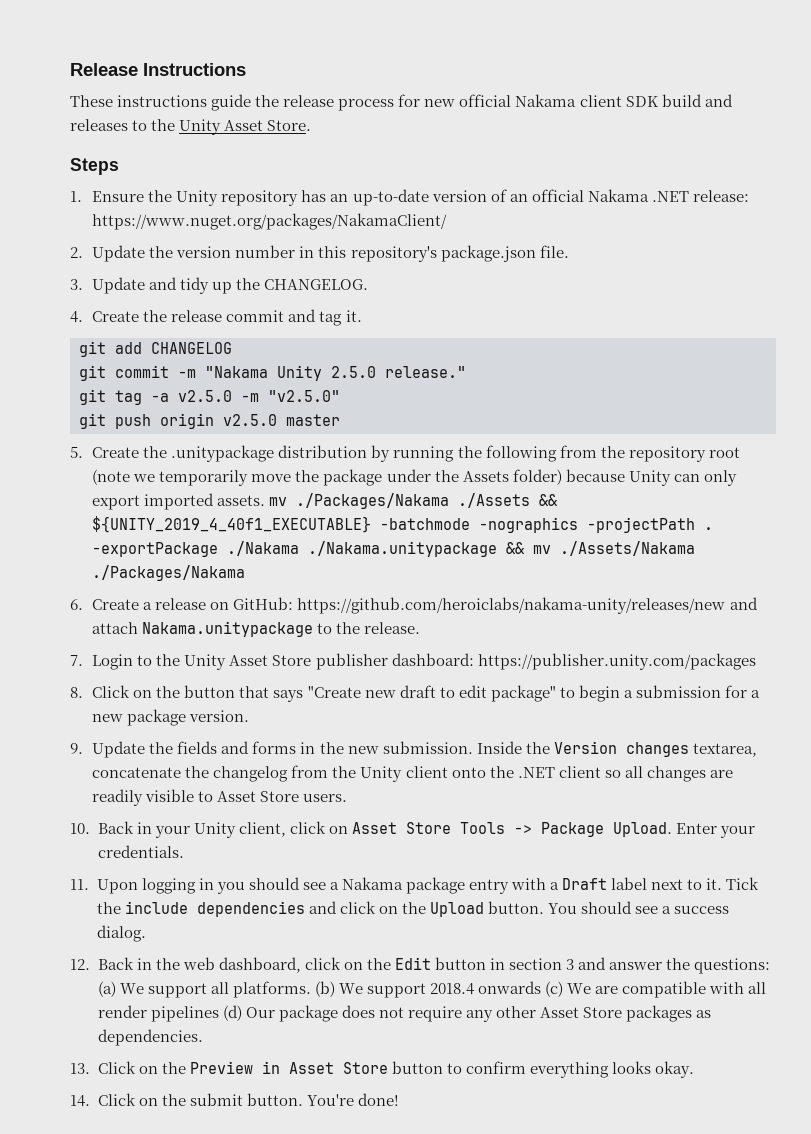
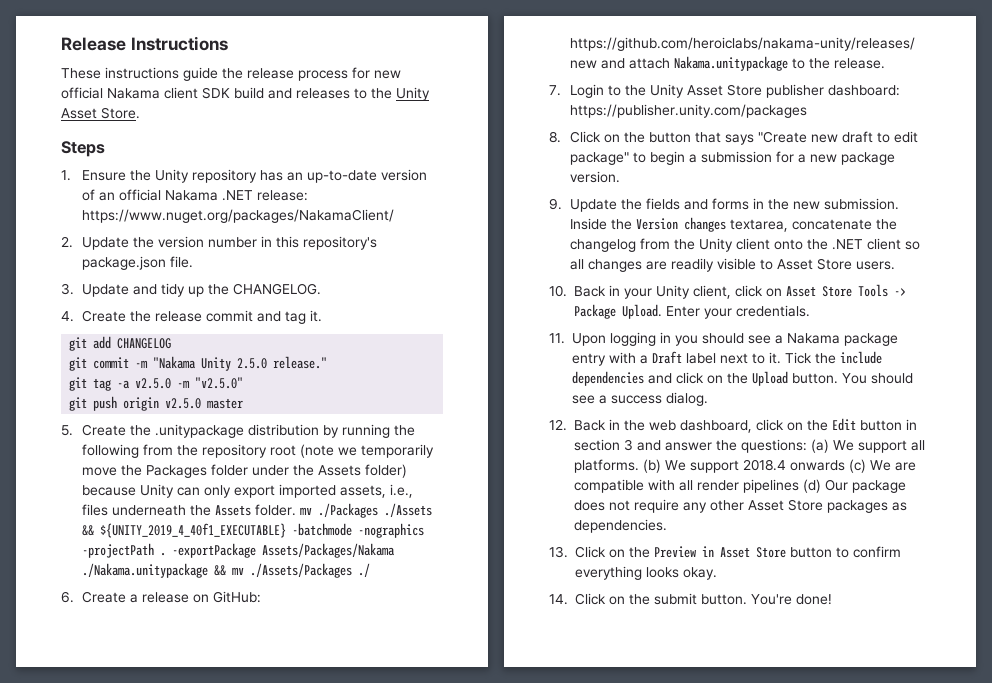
- 5. Create the .unitypackage distribution by running the following from the repository root (note we temporarily move the package under the Assets folder) because Unity can only export imported assets. mv ./Packages/Nakama ./Assets && ${UNITY_2019_4_40f1_EXECUTABLE} -batchmode -nographics -projectPath .
+ 5. Create the .unitypackage distribution by running the following from the repository root (note we temporarily move the Packages folder under the Assets folder) because Unity can only export imported assets, i.e., files underneath the Assets folder. mv ./Packages ./Assets && ${UNITY_2019_4_40f1_EXECUTABLE} -batchmode -nographics -projectPath .
- -exportPackage ./Nakama ./Nakama.unitypackage && mv ./Assets/Nakama ./Packages/Nakama
+ -exportPackage Assets/Packages/Nakama ./Nakama.unitypackage && mv ./Assets/Packages ./

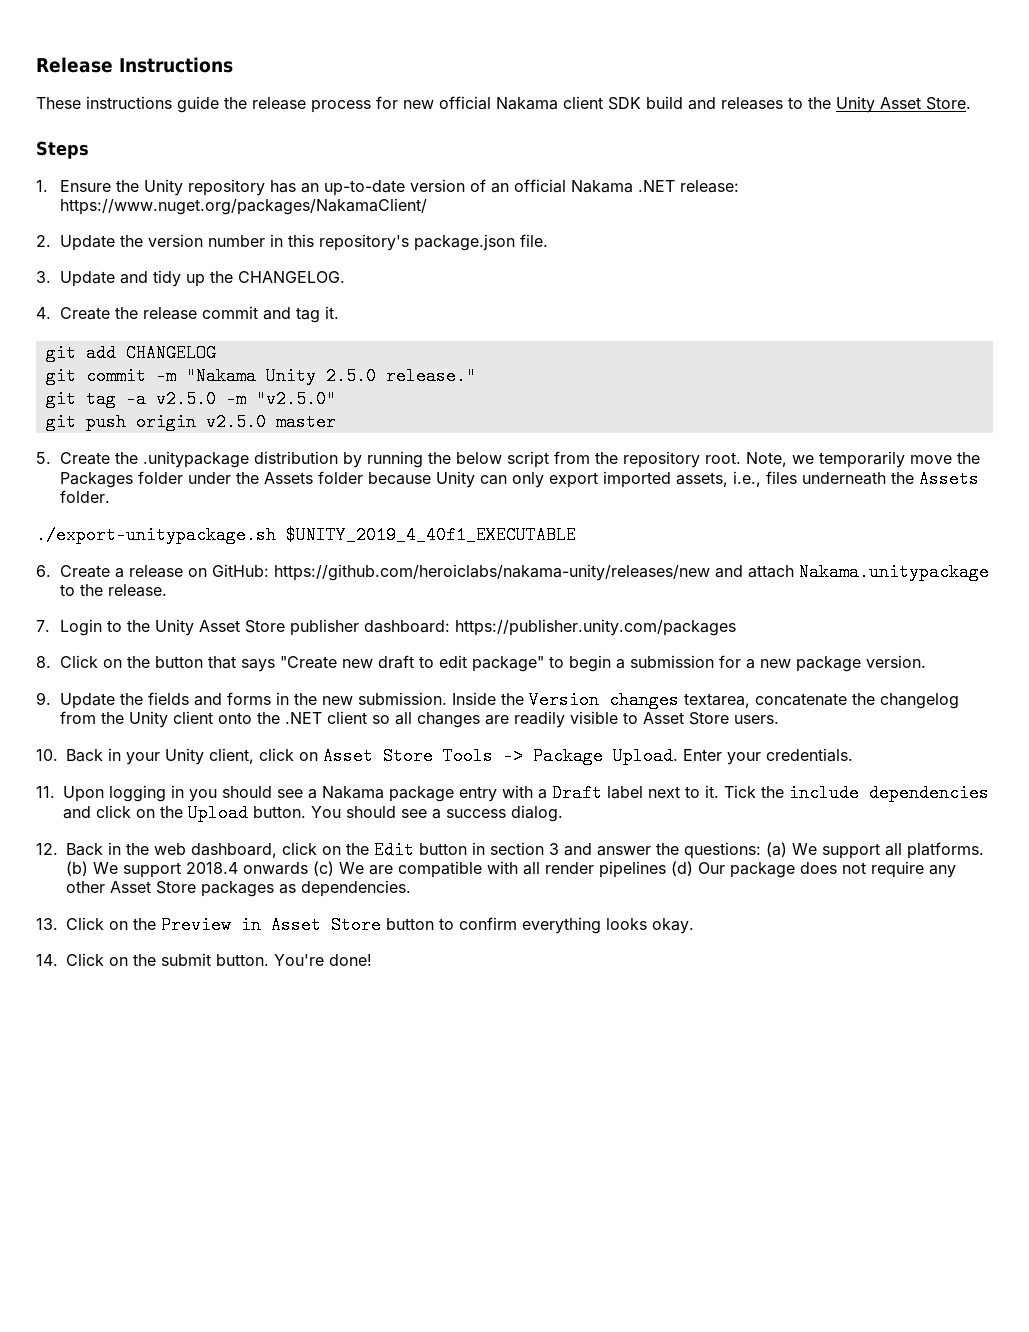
- 5. Create the .unitypackage distribution by running the following from the repository root (note we temporarily move the Packages folder under the Assets folder) because Unity can only export imported assets, i.e., files underneath the Assets folder. mv ./Packages ./Assets && ${UNITY_2019_4_40f1_EXECUTABLE} -batchmode -nographics -projectPath . -exportPackage Assets/Packages/Nakama ./Nakama.unitypackage && mv ./Assets/Packages ./
+ 5. Create the .unitypackage distribution by running the below script from the repository root. Note, we temporarily move the Packages folder under the Assets folder because Unity can only export imported assets, i.e., files underneath the Assets folder.
+ ./export-unitypackage.sh $UNITY_2019_4_40f1_EXECUTABLE

